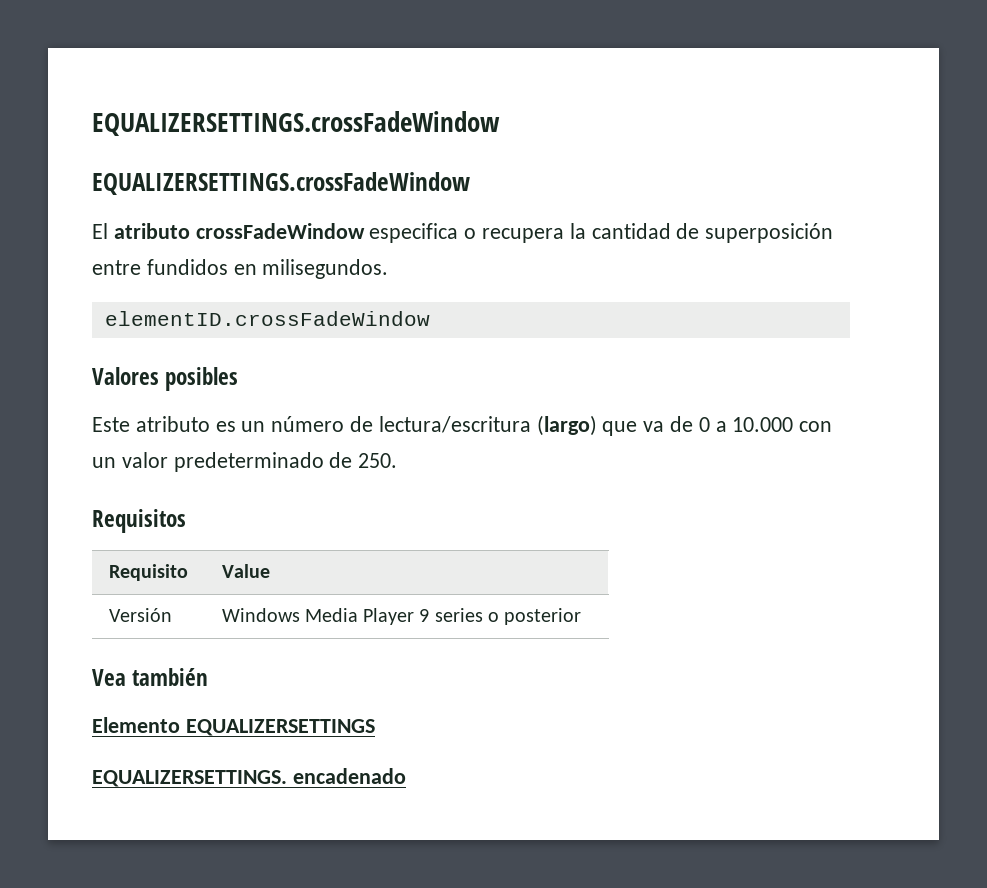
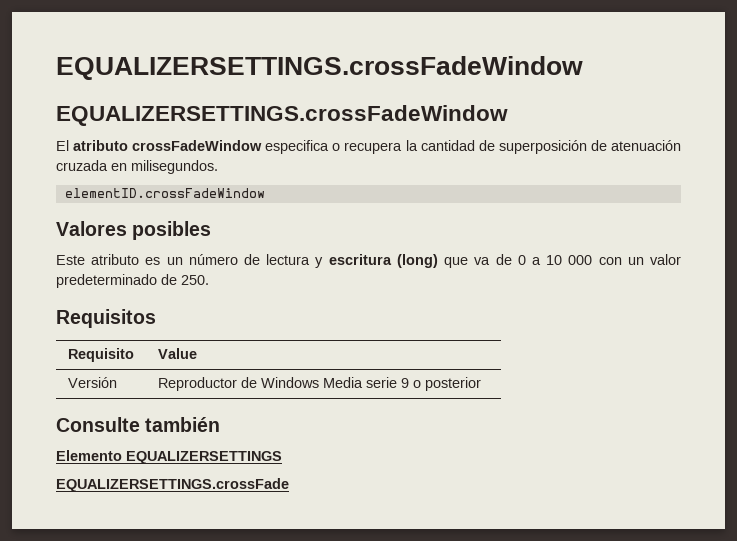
- El atributo crossFadeWindow especifica o recupera la cantidad de superposición entre fundidos en milisegundos.
+ El atributo crossFadeWindow especifica o recupera la cantidad de superposición de atenuación cruzada en milisegundos.
- Este atributo es un número de lectura/escritura (largo) que va de 0 a 10.000 con un valor predeterminado de 250.
+ Este atributo es un número de lectura y escritura (long) que va de 0 a 10 000 con un valor predeterminado de 250.
- Versión | Windows Media Player 9 series o posterior
+ Versión | Reproductor de Windows Media serie 9 o posterior
- Vea también
+ Consulte también
- EQUALIZERSETTINGS. encadenado
+ EQUALIZERSETTINGS.crossFade

